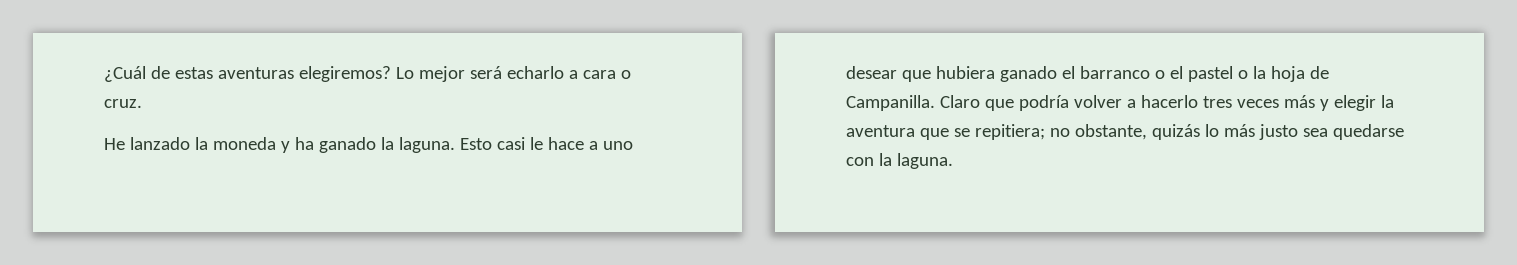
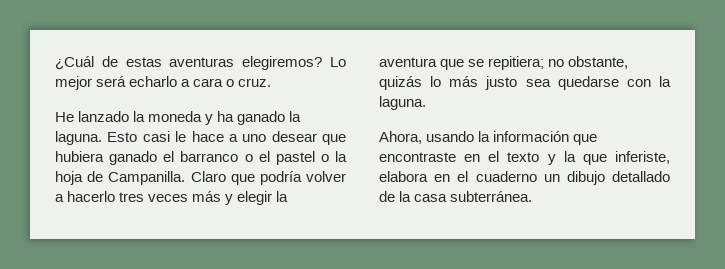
+ Ahora, usando la información que encontraste en el texto y la que inferiste, elabora en el cuaderno un dibujo detallado de la casa subterránea.

